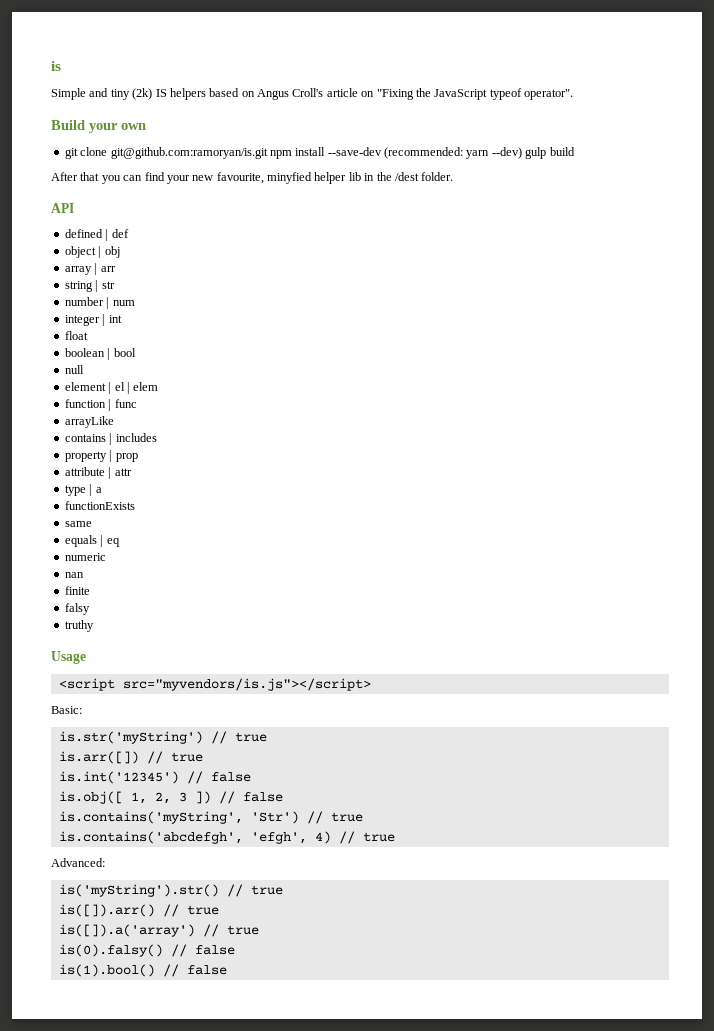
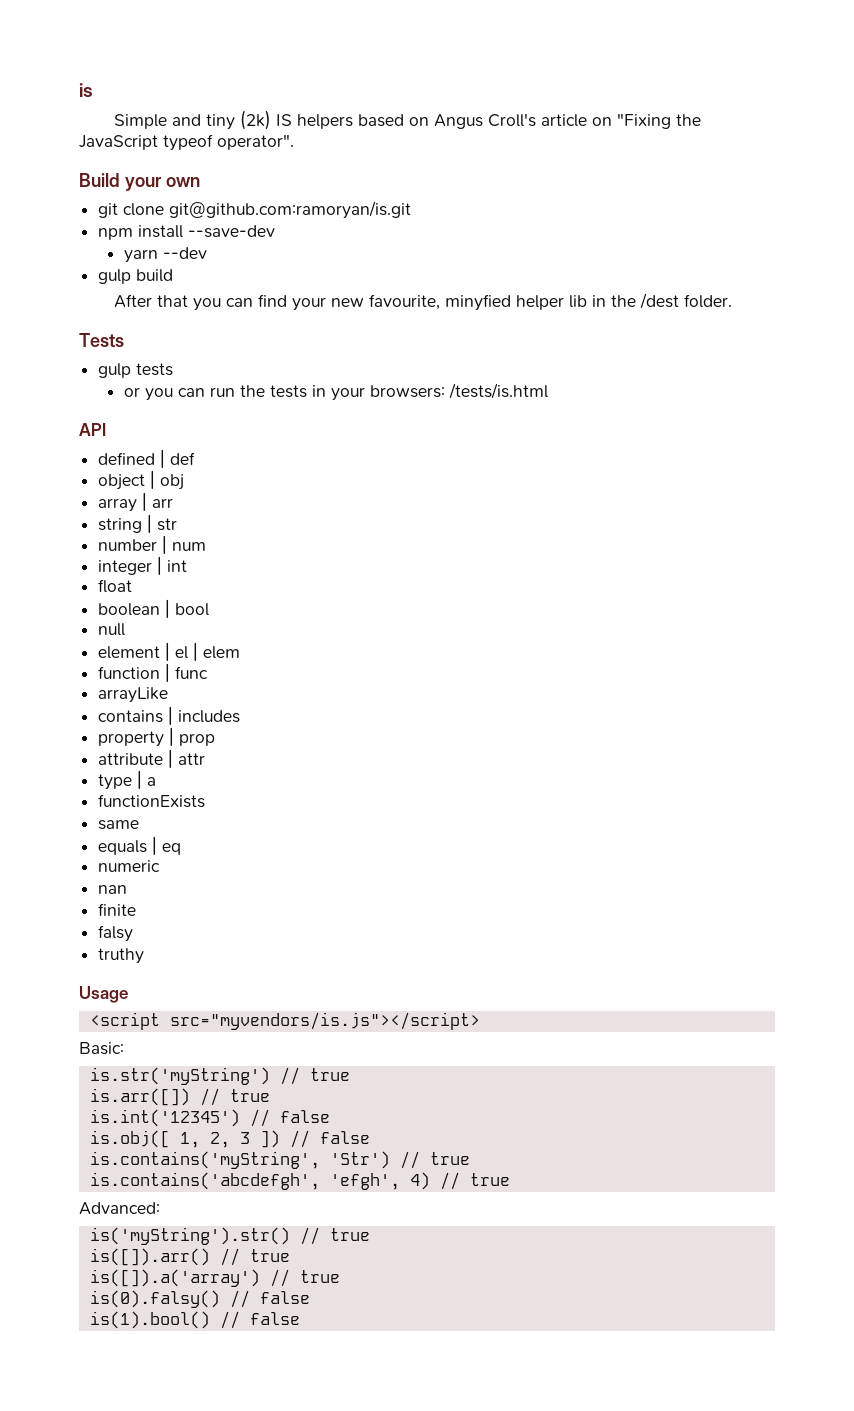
- git clone git@github.com:ramoryan/is.git npm install --save-dev (recommended: yarn --dev) gulp build
+ git clone git@github.com:ramoryan/is.git
+ npm install --save-dev
+ yarn --dev
+ gulp build
+ Tests
+ gulp tests
+ or you can run the tests in your browsers: /tests/is.html

